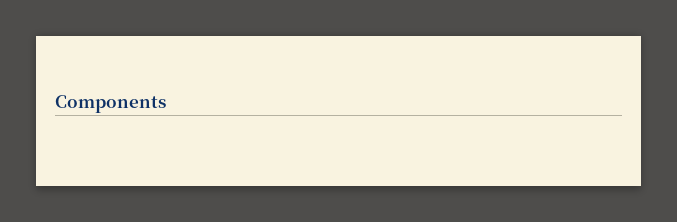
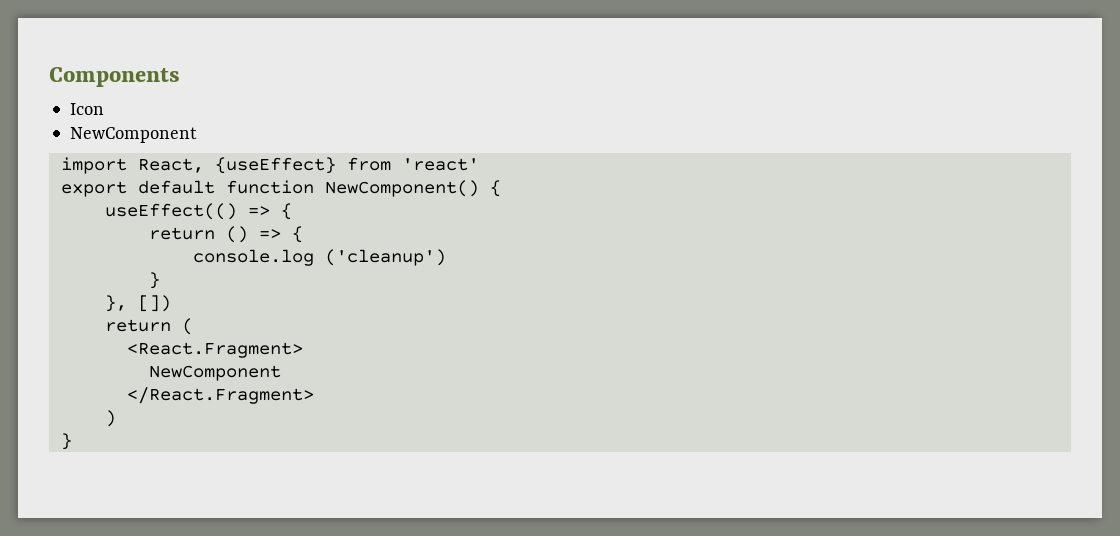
+ Icon
+ NewComponent
+ import React, {useEffect} from 'react'
+ export default function NewComponent() {
+ useEffect(() => {
+ return () => {
+ console.log ('cleanup')
+ }
+ }, [])
+ return (
+ <React.Fragment>
+ NewComponent
+ </React.Fragment>
+ )
+ }

